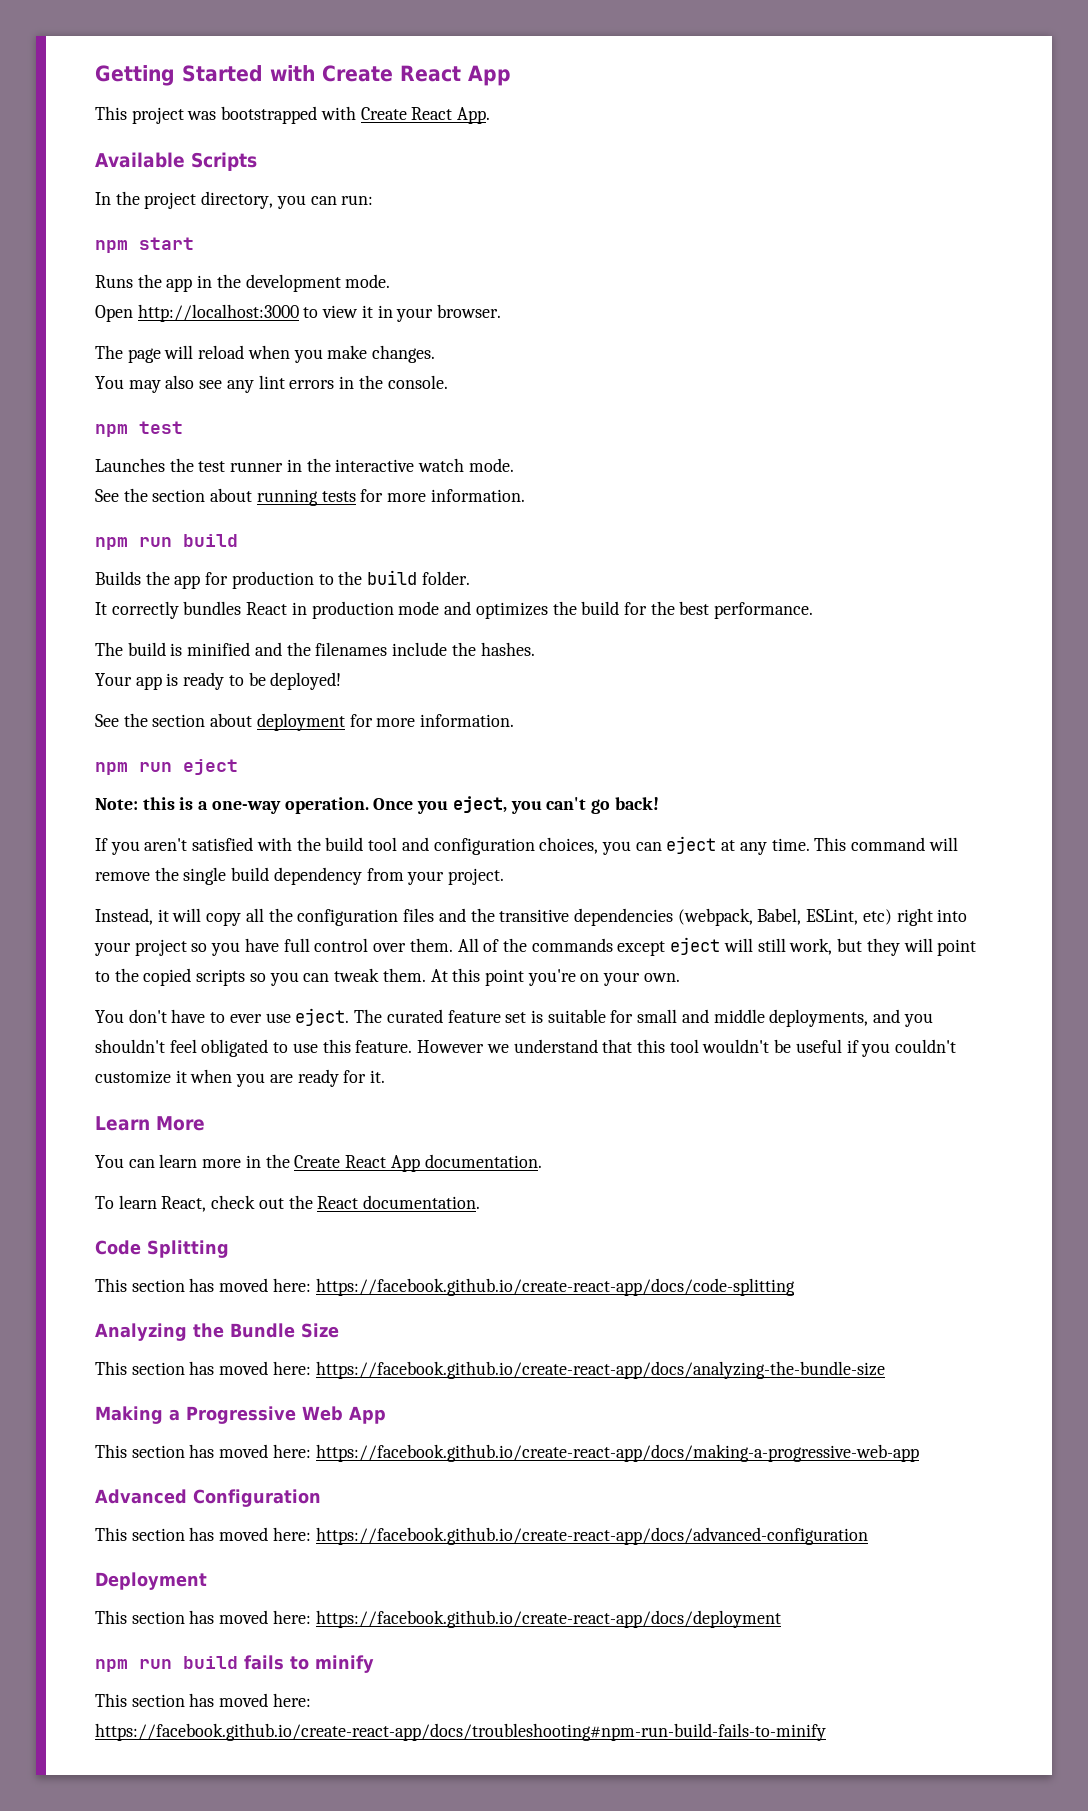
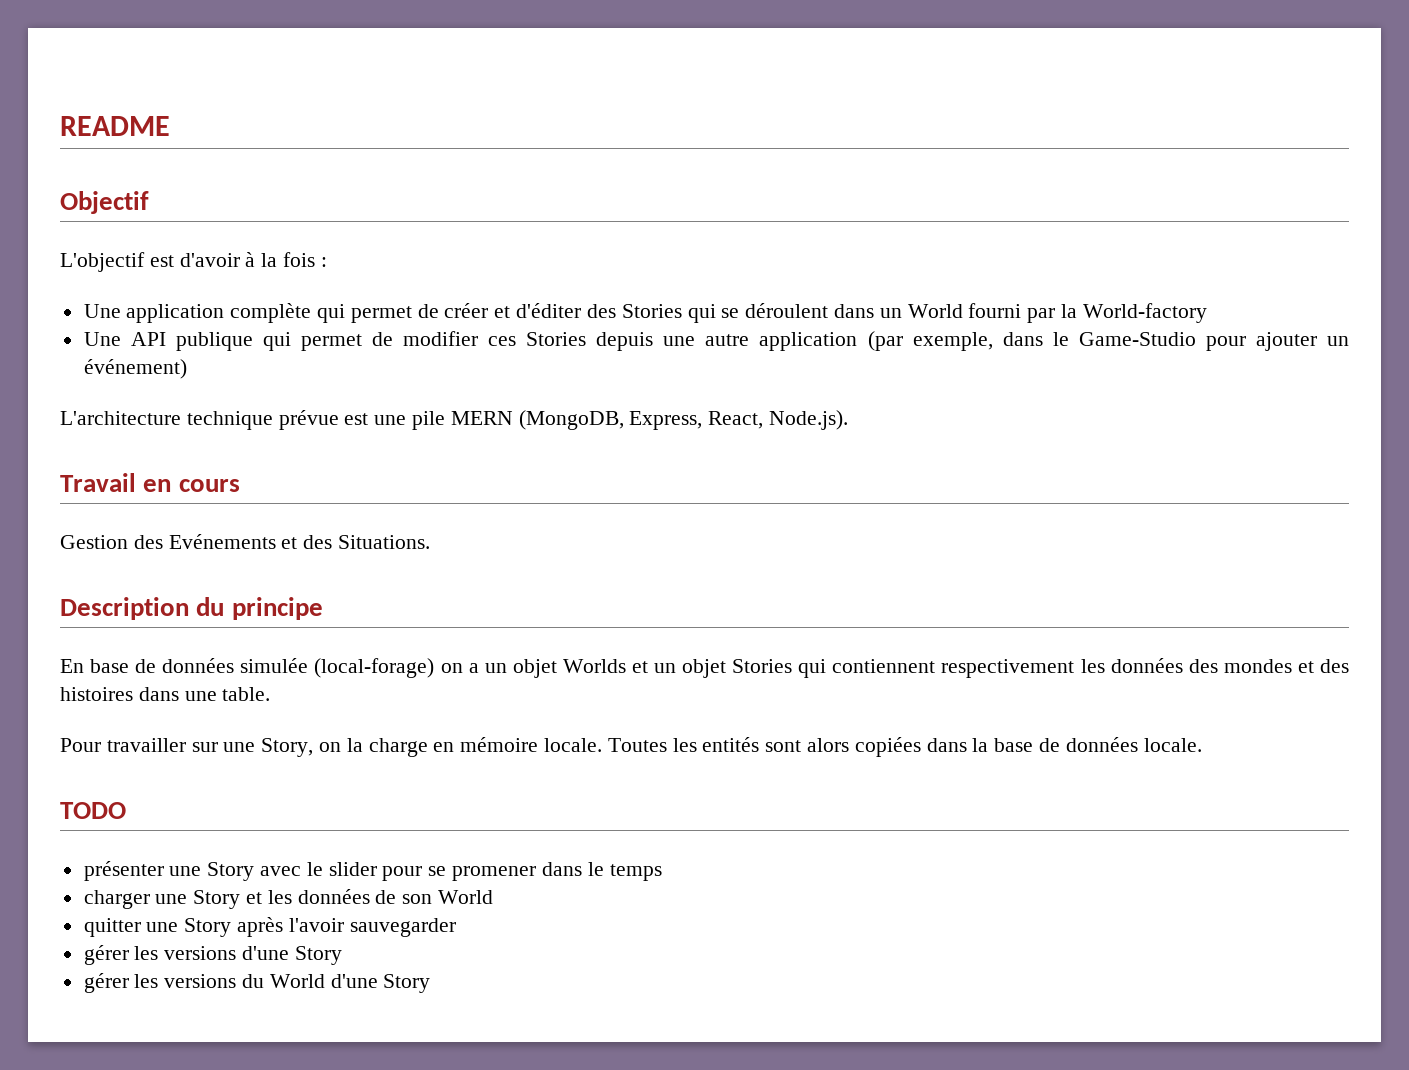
- Getting Started with Create React App
- This project was bootstrapped with Create React App.
- Available Scripts
- In the project directory, you can run:
- npm start
- Runs the app in the development mode.
- Open http://localhost:3000 to view it in your browser.
- The page will reload when you make changes.
- You may also see any lint errors in the console.
- npm test
- Launches the test runner in the interactive watch mode.
- See the section about running tests for more information.
- npm run build
- Builds the app for production to the build folder.
- It correctly bundles React in production mode and optimizes the build for the best performance.
- The build is minified and the filenames include the hashes.
- Your app is ready to be deployed!
- See the section about deployment for more information.
- npm run eject
- Note: this is a one-way operation. Once you eject, you can't go back!
- If you aren't satisfied with the build tool and configuration choices, you can eject at any time. This command will remove the single build dependency from your project.
- Instead, it will copy all the configuration files and the transitive dependencies (webpack, Babel, ESLint, etc) right into your project so you have full control over them. All of the commands except eject will still work, but they will point to the copied scripts so you can tweak them. At this point you're on your own.
- You don't have to ever use eject. The curated feature set is suitable for small and middle deployments, and you shouldn't feel obligated to use this feature. However we understand that this tool wouldn't be useful if you couldn't customize it when you are ready for it.
- Learn More
- You can learn more in the Create React App documentation.
- To learn React, check out the React documentation.
- Code Splitting
- This section has moved here: https://facebook.github.io/create-react-app/docs/code-splitting
- Analyzing the Bundle Size
- This section has moved here: https://facebook.github.io/create-react-app/docs/analyzing-the-bundle-size
- Making a Progressive Web App
- This section has moved here: https://facebook.github.io/create-react-app/docs/making-a-progressive-web-app
- Advanced Configuration
- This section has moved here: https://facebook.github.io/create-react-app/docs/advanced-configuration
- Deployment
- This section has moved here: https://facebook.github.io/create-react-app/docs/deployment
- npm run build fails to minify
- This section has moved here: https://facebook.github.io/create-react-app/docs/troubleshooting#npm-run-build-fails-to-minify
+ README
+ Objectif
+ L'objectif est d'avoir à la fois :
+ Une application complète qui permet de créer et d'éditer des Stories qui se déroulent dans un World fourni par la World-factory
+ Une API publique qui permet de modifier ces Stories depuis une autre application (par exemple, dans le Game-Studio pour ajouter un événement)
+ L'architecture technique prévue est une pile MERN (MongoDB, Express, React, Node.js).
+ Travail en cours
+ Gestion des Evénements et des Situations.
+ Description du principe
+ En base de données simulée (local-forage) on a un objet Worlds et un objet Stories qui contiennent respectivement les données des mondes et des histoires dans une table.
+ Pour travailler sur une Story, on la charge en mémoire locale. Toutes les entités sont alors copiées dans la base de données locale.
+ TODO
+ présenter une Story avec le slider pour se promener dans le temps
+ charger une Story et les données de son World
+ quitter une Story après l'avoir sauvegarder
+ gérer les versions d'une Story
+ gérer les versions du World d'une Story

